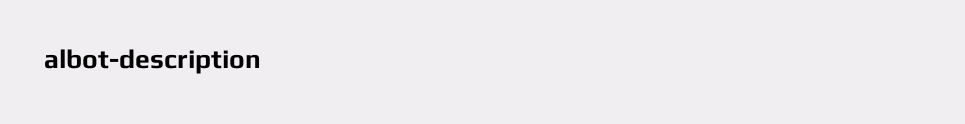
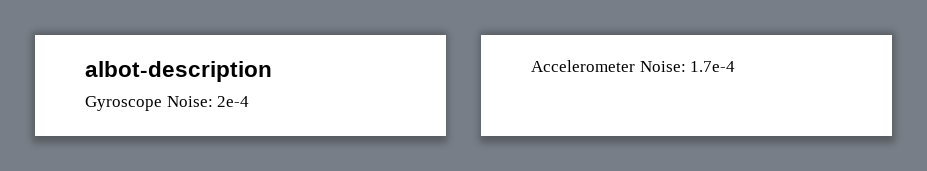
+ Gyroscope Noise: 2e-4
+ Accelerometer Noise: 1.7e-4

